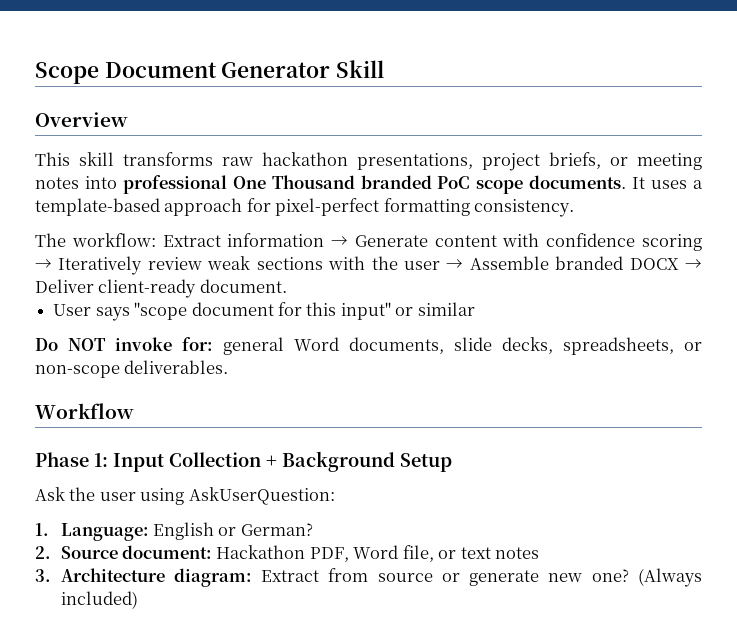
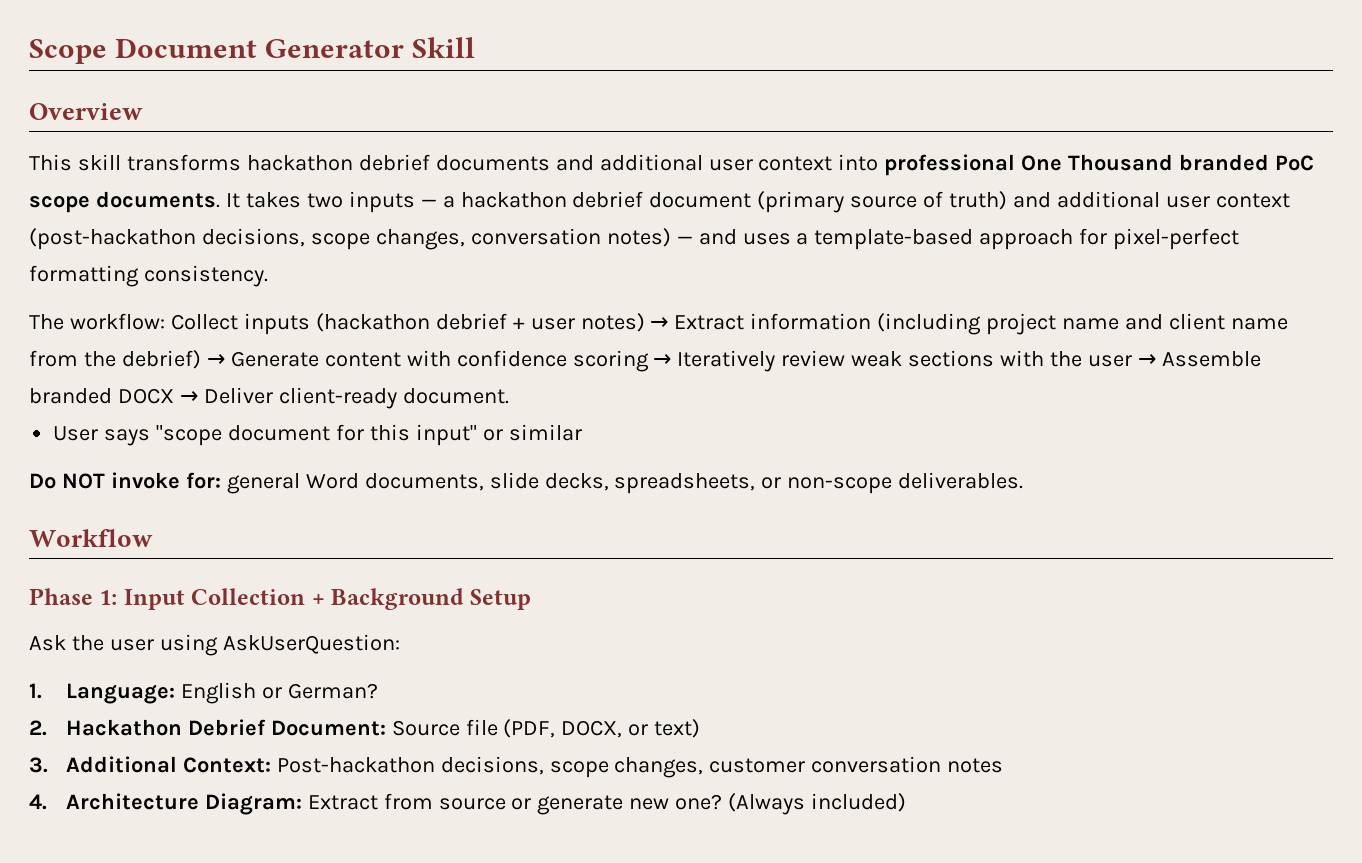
- This skill transforms raw hackathon presentations, project briefs, or meeting notes into professional One Thousand branded PoC scope documents.
+ This skill transforms hackathon debrief documents and additional user context into professional One Thousand branded PoC scope documents.
- It uses a template-based approach for pixel-perfect formatting consistency.
+ It takes two inputs — a hackathon debrief document (primary source of truth) and additional user context (post-hackathon decisions, scope changes, conversation notes) — and uses a template-based approach for pixel-perfect formatting consistency.
- The workflow: Extract information → Generate content with confidence scoring → Iteratively review weak sections with the user → Assemble branded DOCX → Deliver client-ready document.
+ The workflow: Collect inputs (hackathon debrief + user notes) → Extract information (including project name and client name from the debrief) → Generate content with confidence scoring → Iteratively review weak sections with the user → Assemble branded DOCX → Deliver client-ready document.
- 2. Source document: Hackathon PDF, Word file, or text notes
- 3. Architecture diagram: Extract from source or generate new one?
+ 2. Hackathon Debrief Document: Source file (PDF, DOCX, or text)
+ 3. Additional Context: Post-hackathon decisions, scope changes, customer conversation notes
+ 4. Architecture Diagram: Extract from source or generate new one?

